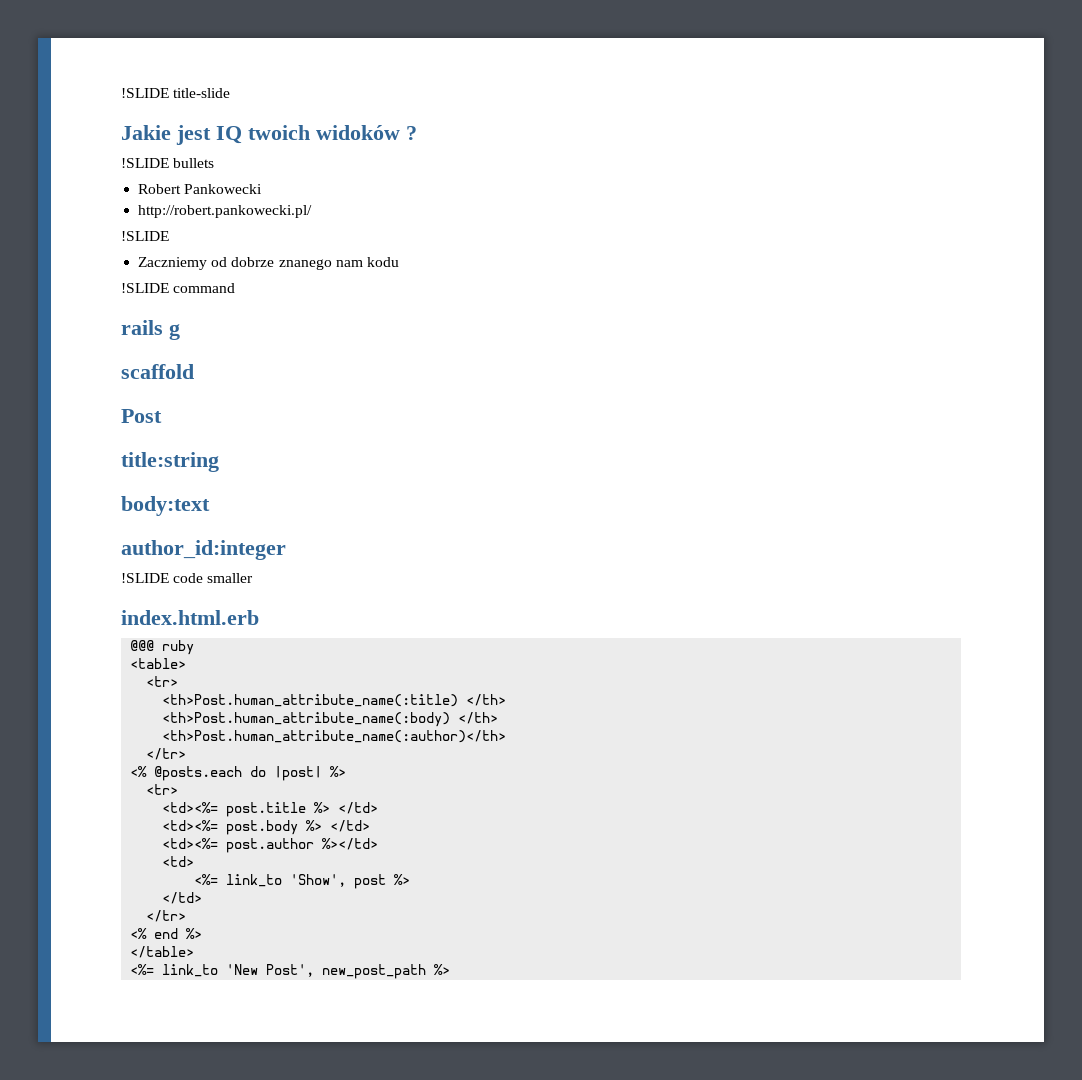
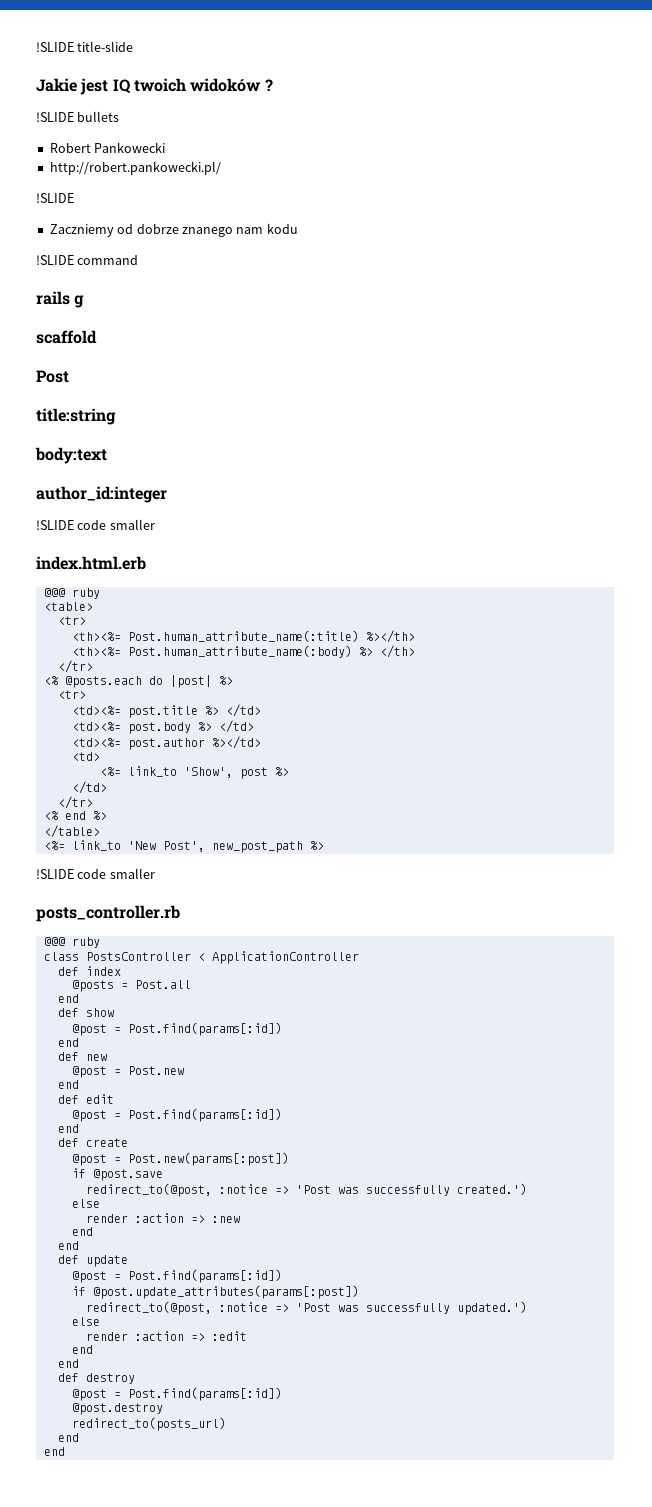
- <th>Post.human_attribute_name(:title) </th>
- <th>Post.human_attribute_name(:body) </th>
- <th>Post.human_attribute_name(:author)</th>
+ <th><%= Post.human_attribute_name(:title) %></th>
+ <th><%= Post.human_attribute_name(:body) %> </th>
  <%= link_to 'New Post', new_post_path %>
+ !SLIDE code smaller
+ posts_controller.rb
+ @@@ ruby
+ class PostsController < ApplicationController
+ def index
+ @posts = Post.all
+ end
+ def show
+ @post = Post.find(params[:id])
+ end
+ def new
+ @post = Post.new
+ end
+ def edit
+ @post = Post.find(params[:id])
+ end
+ def create
+ @post = Post.new(params[:post])
+ if @post.save
+ redirect_to(@post, :notice => 'Post was successfully created.')
+ else
+ render :action => :new
+ end
+ end
+ def update
+ @post = Post.find(params[:id])
+ if @post.update_attributes(params[:post])
+ redirect_to(@post, :notice => 'Post was successfully updated.')
+ else
+ render :action => :edit
+ end
+ end
+ def destroy
+ @post = Post.find(params[:id])
+ @post.destroy
+ redirect_to(posts_url)
+ end
+ end

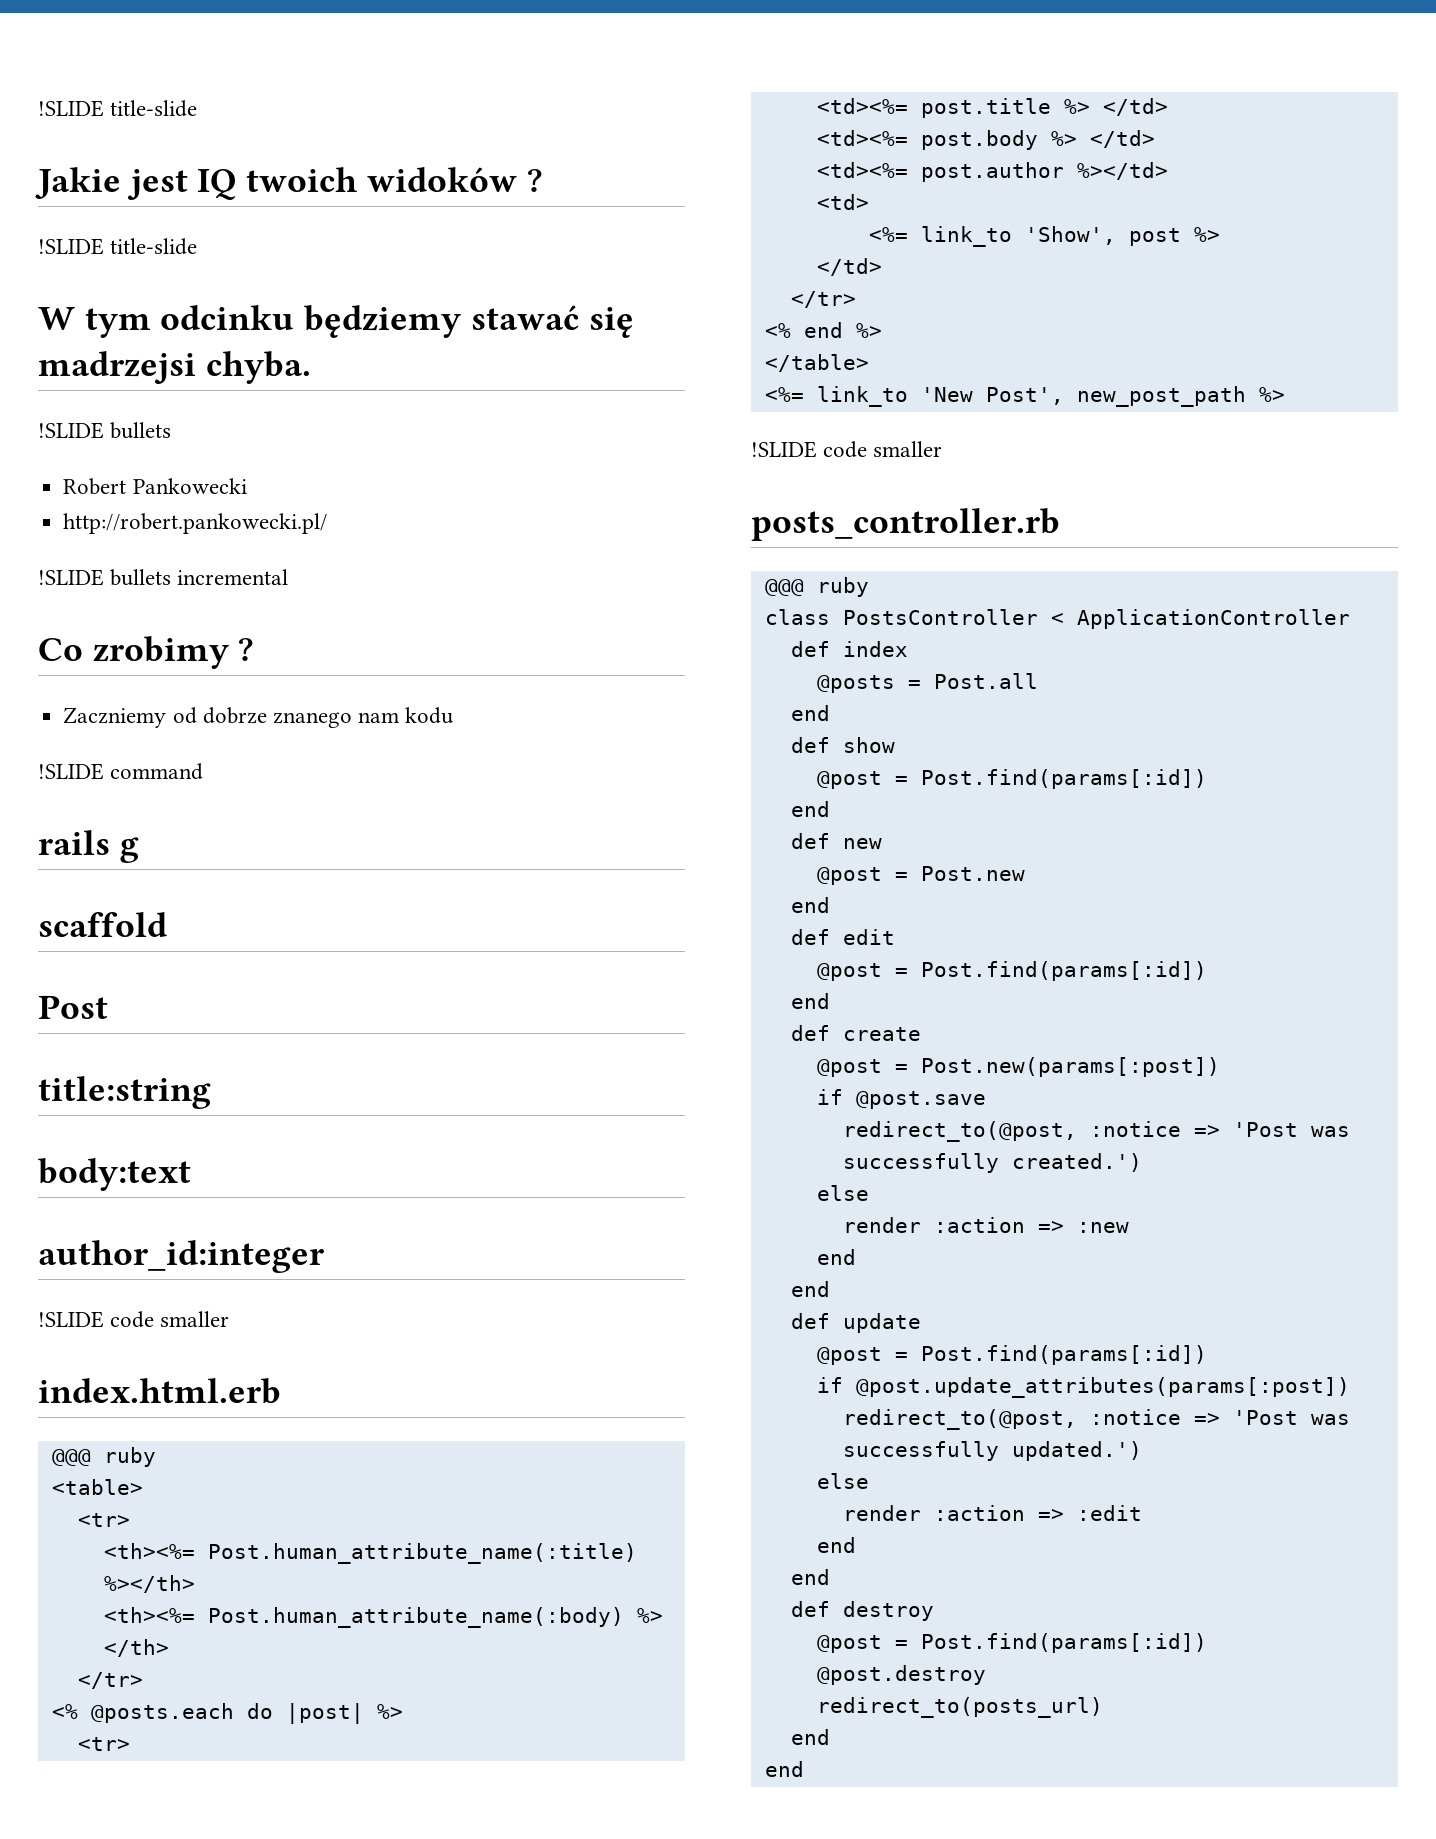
  Jakie jest IQ twoich widoków ?
+ !SLIDE title-slide
+ W tym odcinku będziemy stawać się madrzejsi chyba.
  http://robert.pankowecki.pl/
- !SLIDE
+ !SLIDE bullets incremental
+ Co zrobimy ?

